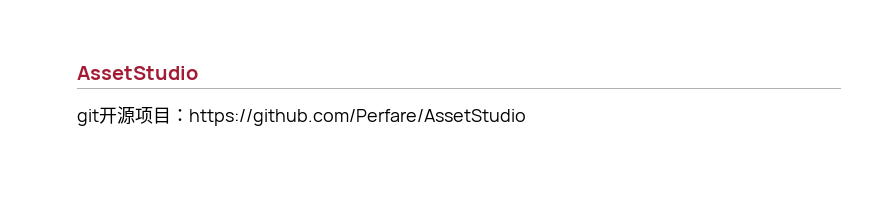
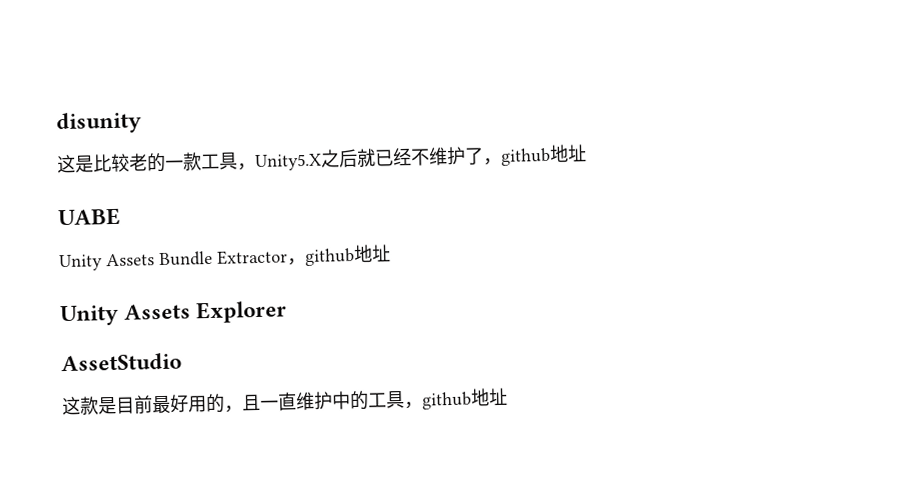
+ disunity
+ 这是比较老的一款工具，Unity5.X之后就已经不维护了，github地址
+ UABE
+ Unity Assets Bundle Extractor，github地址
+ Unity Assets Explorer
  AssetStudio
- git开源项目：https://github.com/Perfare/AssetStudio
+ 这款是目前最好用的，且一直维护中的工具，github地址

